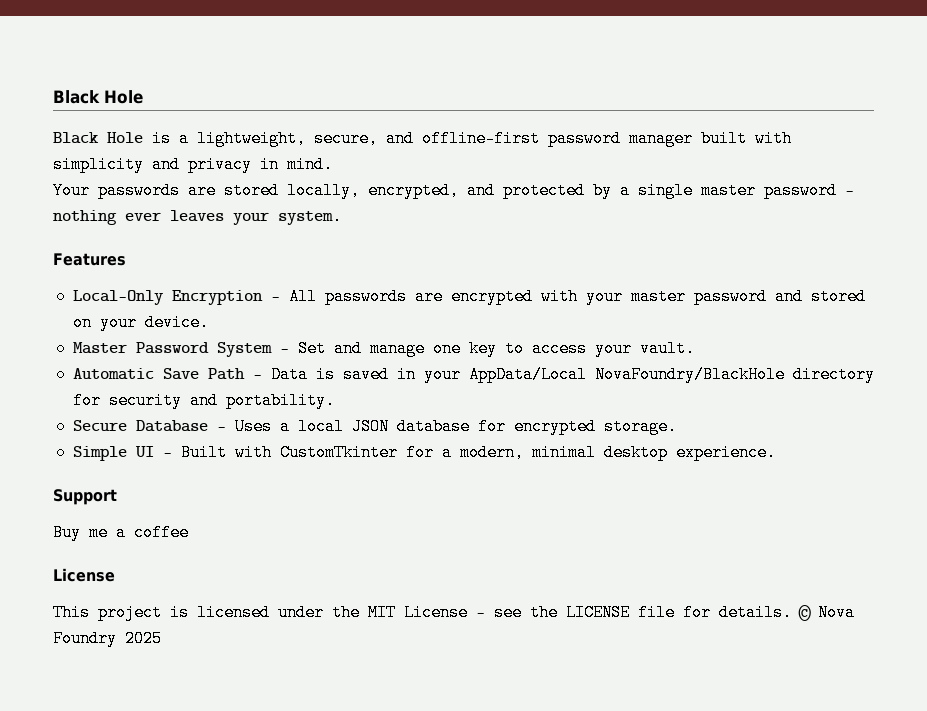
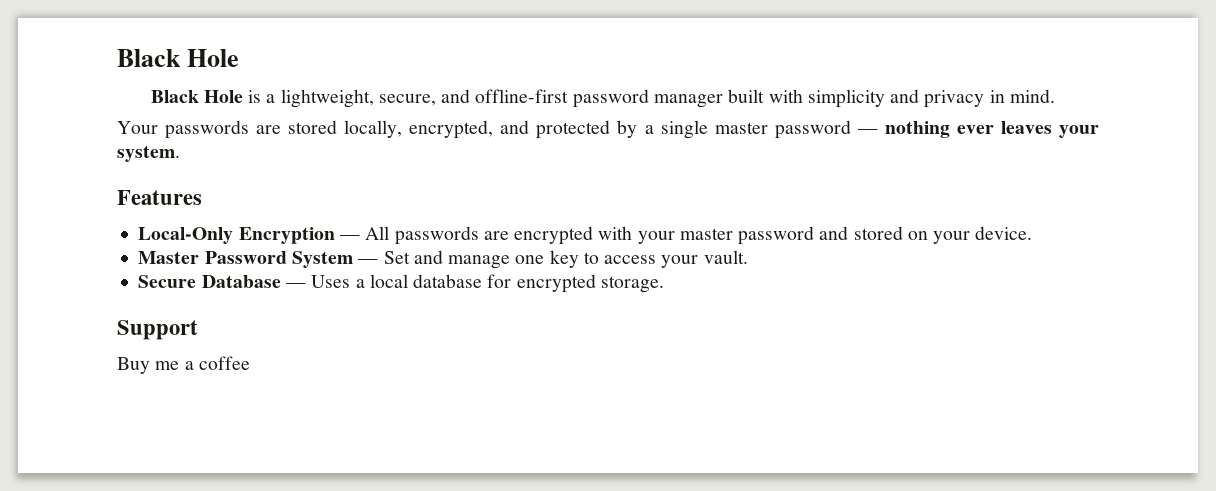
- Automatic Save Path — Data is saved in your AppData/Local NovaFoundry/BlackHole directory for security and portability.
- Secure Database — Uses a local JSON database for encrypted storage.
+ Secure Database — Uses a local database for encrypted storage.
- Simple UI — Built with CustomTkinter for a modern, minimal desktop experience.
  Buy me a coffee
- License
- This project is licensed under the MIT License — see the LICENSE file for details. © Nova Foundry 2025

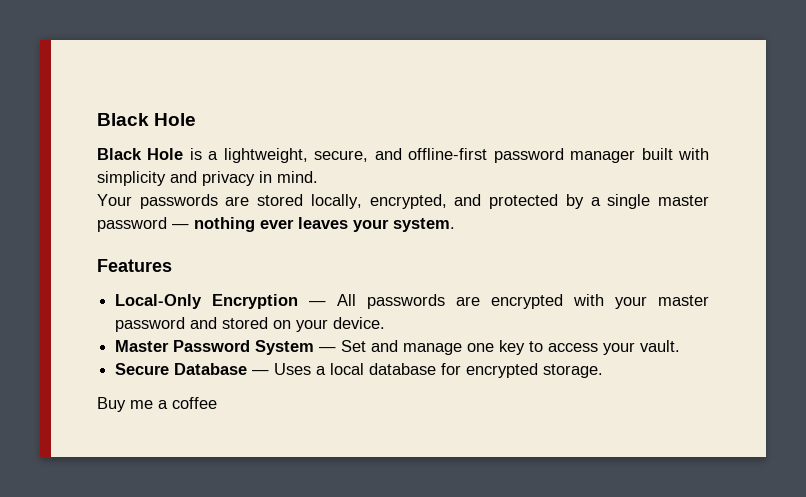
- Support

